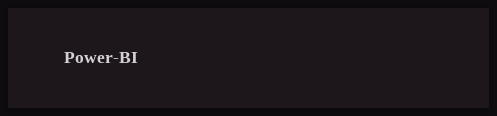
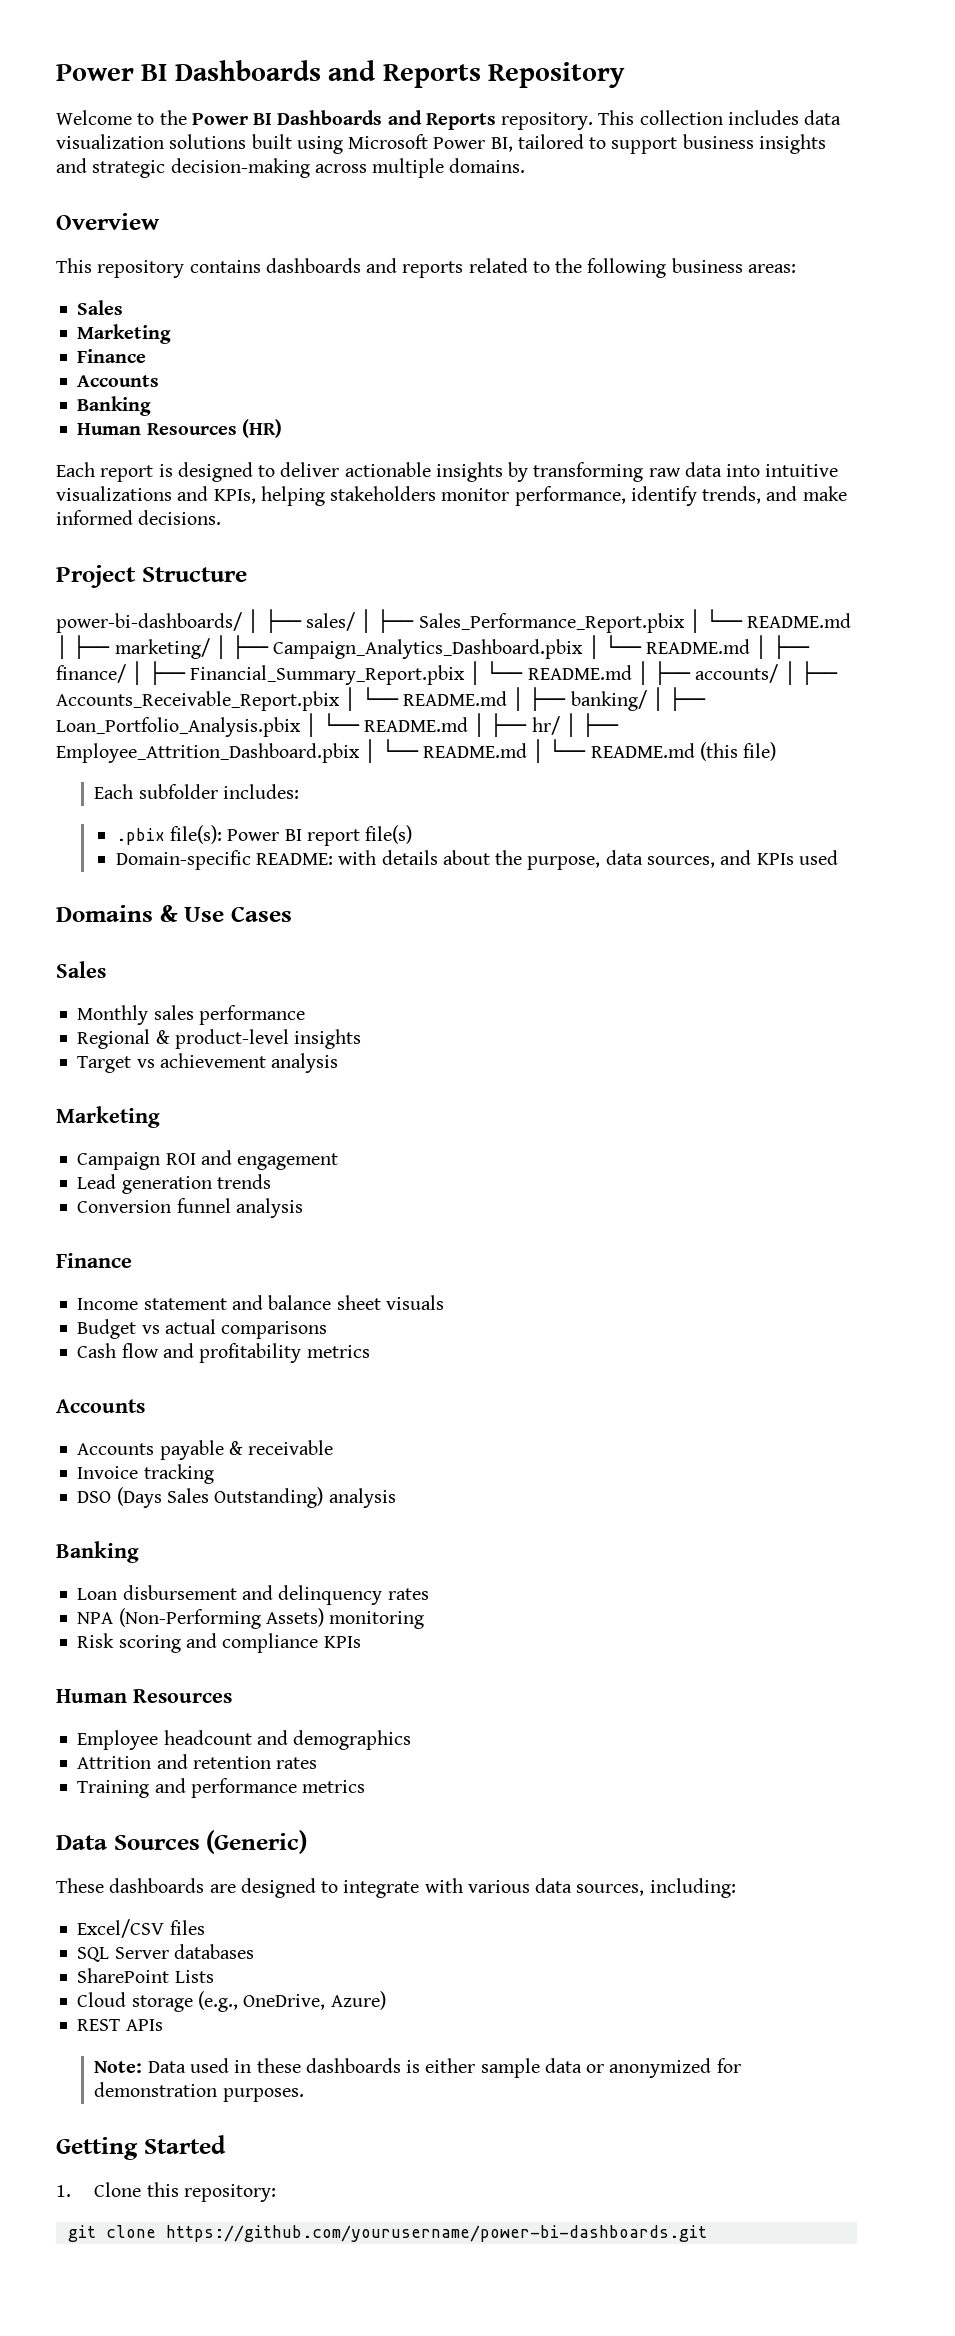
- Power-BI
+ Power BI Dashboards and Reports Repository
+ Welcome to the Power BI Dashboards and Reports repository. This collection includes data visualization solutions built using Microsoft Power BI, tailored to support business insights and strategic decision-making across multiple domains.
+ Overview
+ This repository contains dashboards and reports related to the following business areas:
+ Sales
+ Marketing
+ Finance
+ Accounts
+ Banking
+ Human Resources (HR)
+ Each report is designed to deliver actionable insights by transforming raw data into intuitive visualizations and KPIs, helping stakeholders monitor performance, identify trends, and make informed decisions.
+ Project Structure
+ power-bi-dashboards/ │ ├── sales/ │ ├── Sales_Performance_Report.pbix │ └── README.md │ ├── marketing/ │ ├── Campaign_Analytics_Dashboard.pbix │ └── README.md │ ├── finance/ │ ├── Financial_Summary_Report.pbix │ └── README.md │ ├── accounts/ │ ├── Accounts_Receivable_Report.pbix │ └── README.md │ ├── banking/ │ ├── Loan_Portfolio_Analysis.pbix │ └── README.md │ ├── hr/ │ ├── Employee_Attrition_Dashboard.pbix │ └── README.md │ └── README.md (this file)
+ Each subfolder includes:
+ .pbix file(s): Power BI report file(s)
+ Domain-specific README: with details about the purpose, data sources, and KPIs used
+ Domains & Use Cases
+ Sales
+ Monthly sales performance
+ Regional & product-level insights
+ Target vs achievement analysis
+ Marketing
+ Campaign ROI and engagement
+ Lead generation trends
+ Conversion funnel analysis
+ Finance
+ Income statement and balance sheet visuals
+ Budget vs actual comparisons
+ Cash flow and profitability metrics
+ Accounts
+ Accounts payable & receivable
+ Invoice tracking
+ DSO (Days Sales Outstanding) analysis
+ Banking
+ Loan disbursement and delinquency rates
+ NPA (Non-Performing Assets) monitoring
+ Risk scoring and compliance KPIs
+ Human Resources
+ Employee headcount and demographics
+ Attrition and retention rates
+ Training and performance metrics
+ Data Sources (Generic)
+ These dashboards are designed to integrate with various data sources, including:
+ Excel/CSV files
+ SQL Server databases
+ SharePoint Lists
+ Cloud storage (e.g., OneDrive, Azure)
+ REST APIs
+ Note: Data used in these dashboards is either sample data or anonymized for demonstration purposes.
+ Getting Started
+ 1. Clone this repository:
+ git clone https://github.com/yourusername/power-bi-dashboards.git

